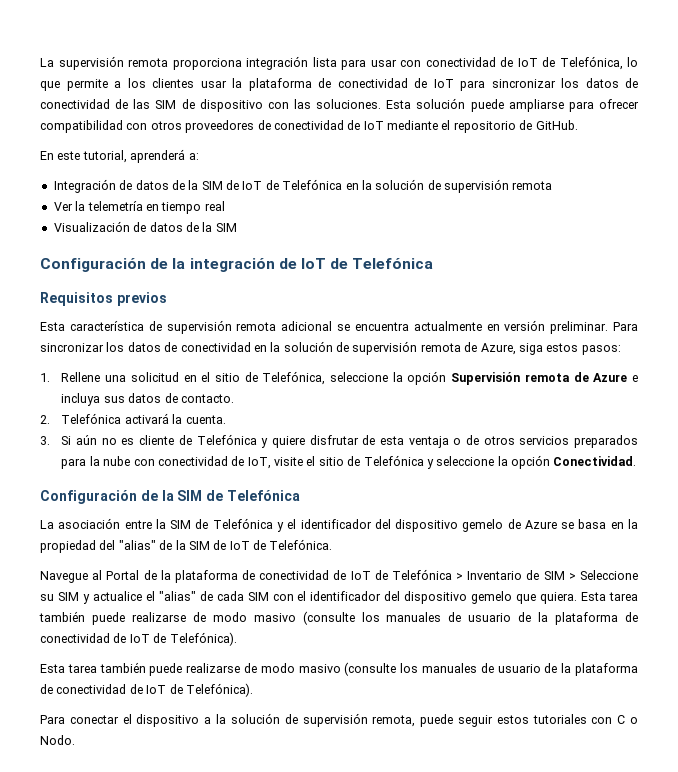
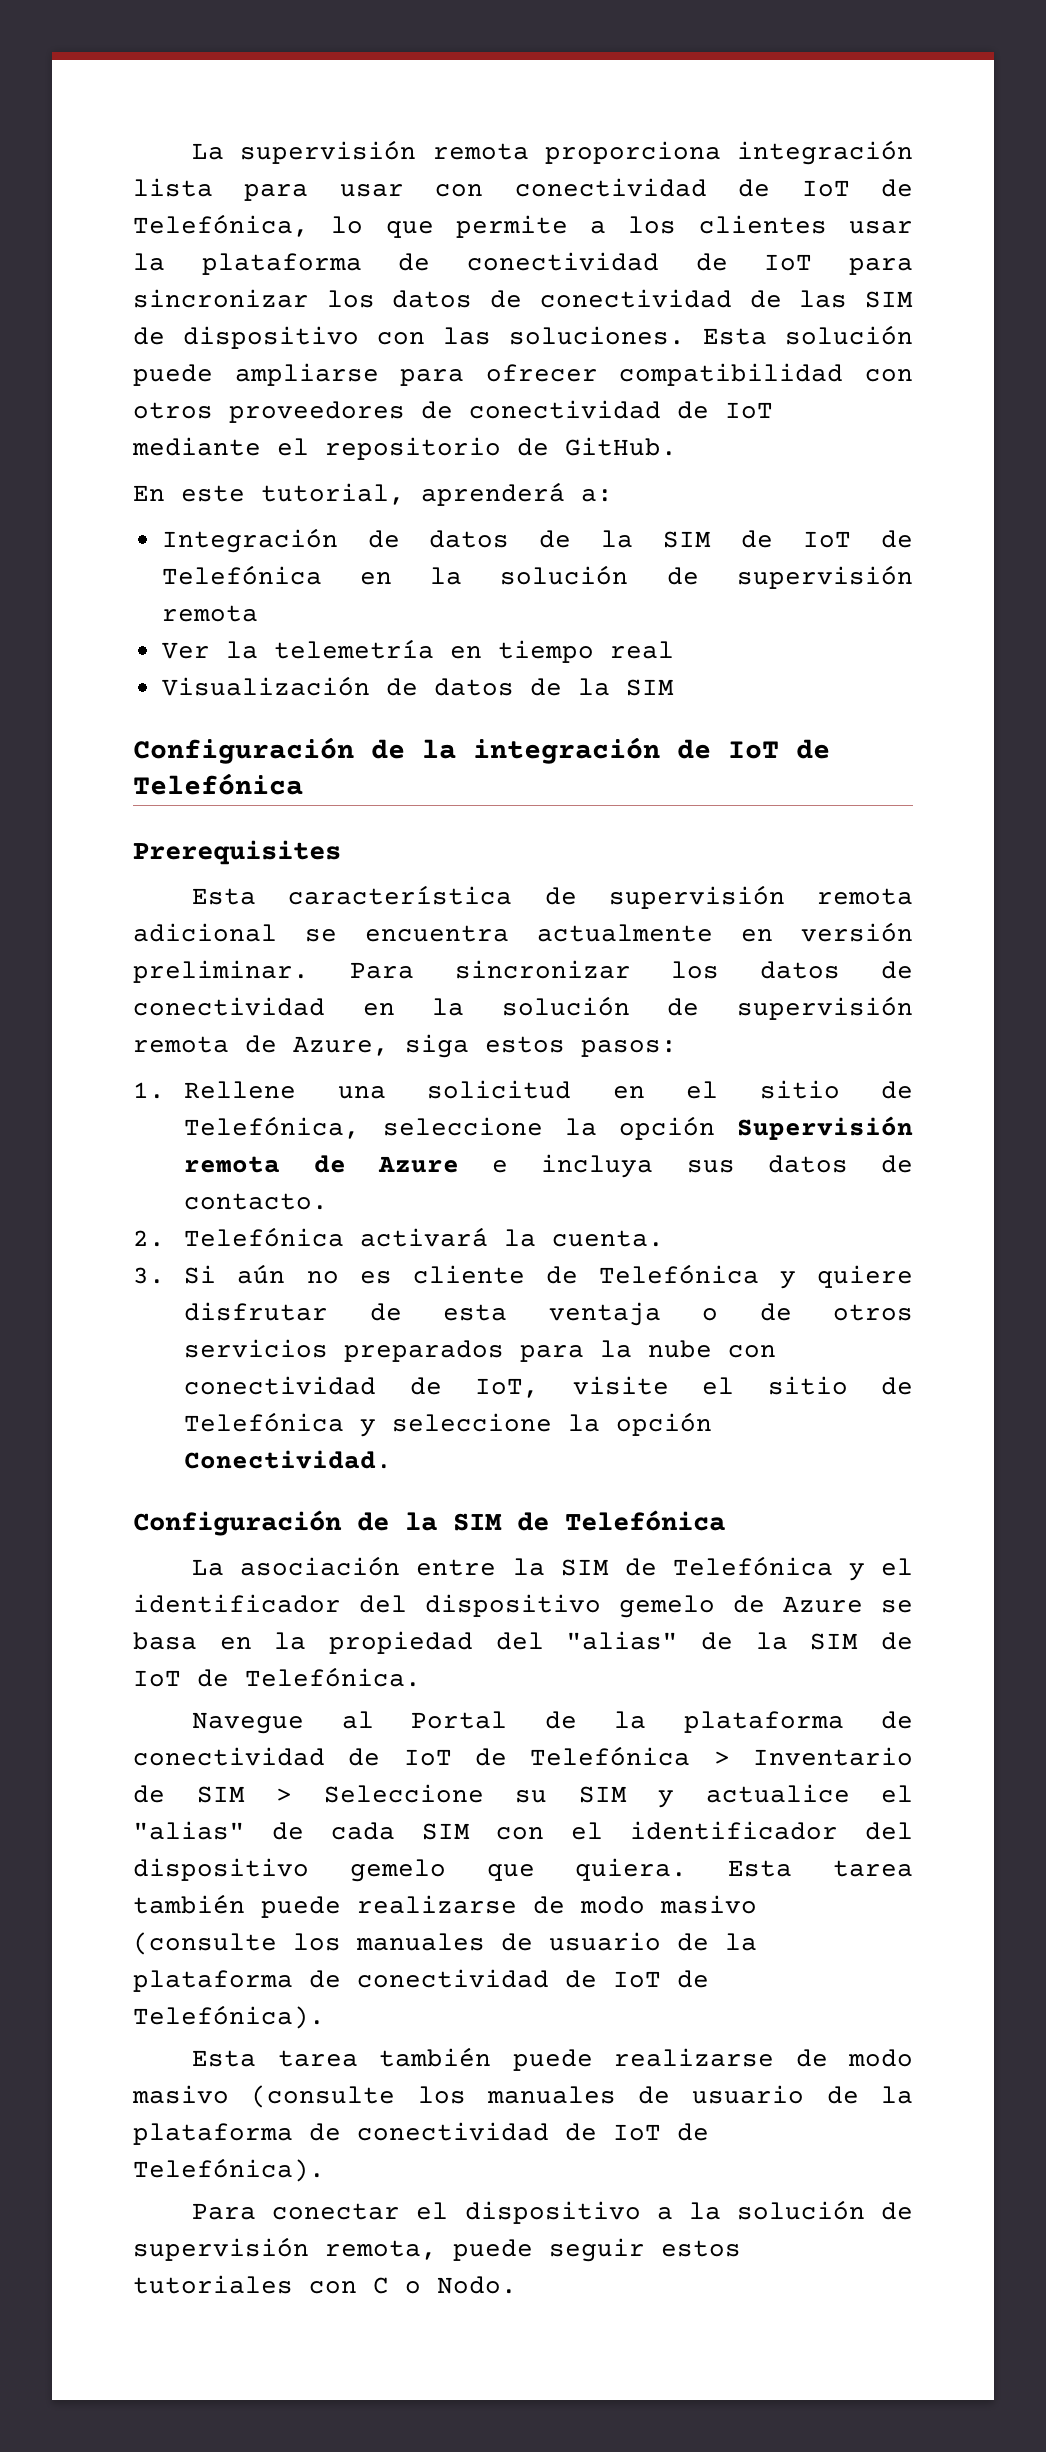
- Requisitos previos
+ Prerequisites

